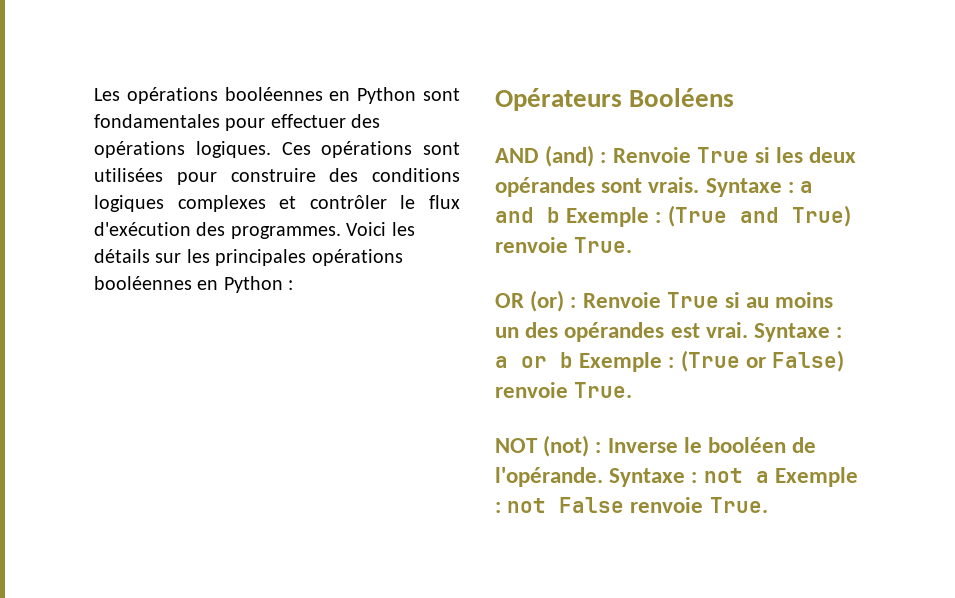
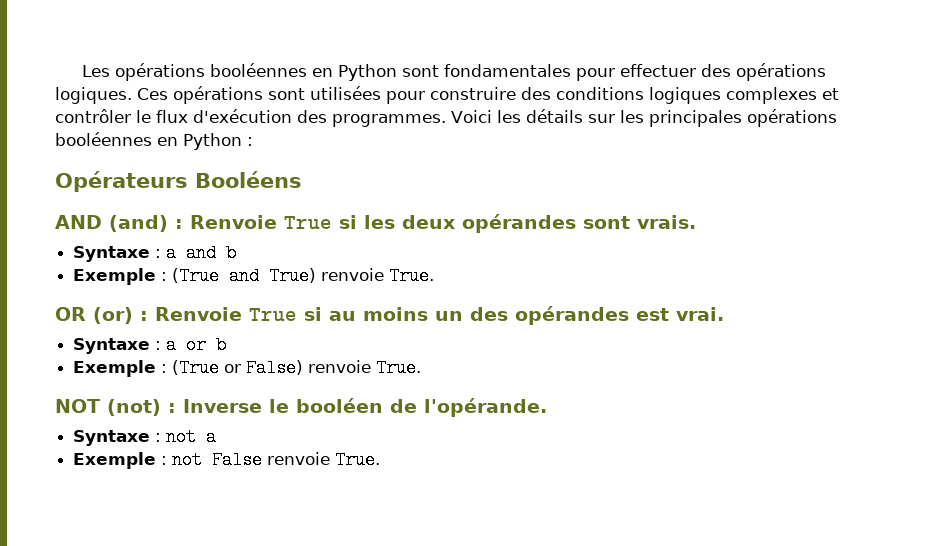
- AND (and) : Renvoie True si les deux opérandes sont vrais. Syntaxe : a and b Exemple : (True and True) renvoie True.
+ AND (and) : Renvoie True si les deux opérandes sont vrais.
+ Syntaxe : a and b
+ Exemple : (True and True) renvoie True.
- OR (or) : Renvoie True si au moins un des opérandes est vrai. Syntaxe : a or b Exemple : (True or False) renvoie True.
+ OR (or) : Renvoie True si au moins un des opérandes est vrai.
+ Syntaxe : a or b
+ Exemple : (True or False) renvoie True.
- NOT (not) : Inverse le booléen de l'opérande. Syntaxe : not a Exemple : not False renvoie True.
+ NOT (not) : Inverse le booléen de l'opérande.
+ Syntaxe : not a
+ Exemple : not False renvoie True.

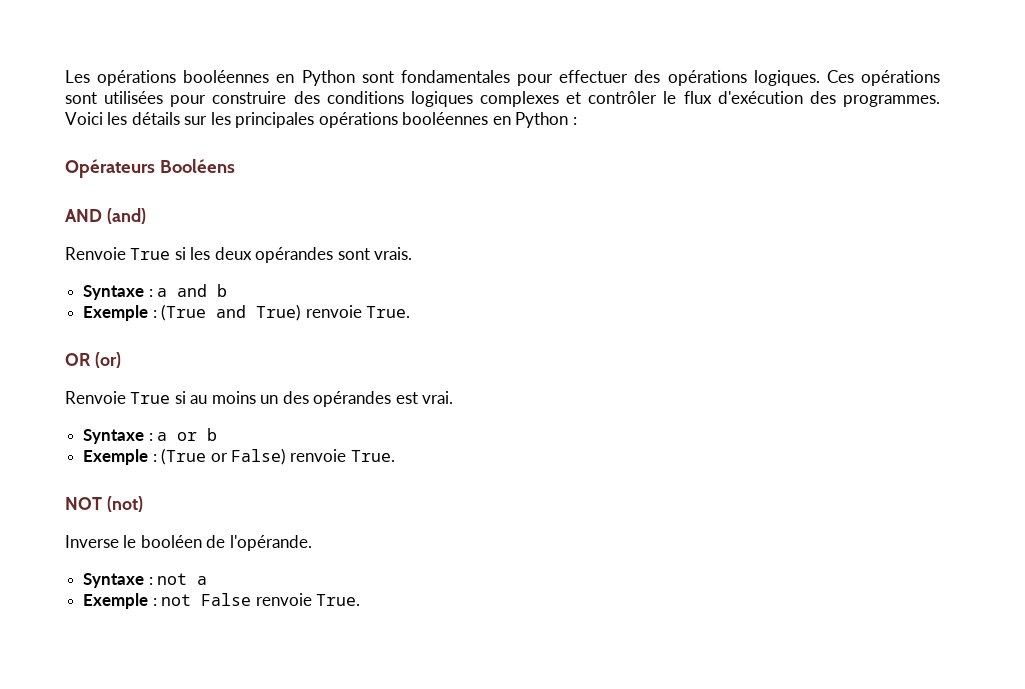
- AND (and) : Renvoie True si les deux opérandes sont vrais.
+ AND (and)
+ Renvoie True si les deux opérandes sont vrais.
- OR (or) : Renvoie True si au moins un des opérandes est vrai.
+ OR (or)
+ Renvoie True si au moins un des opérandes est vrai.
- NOT (not) : Inverse le booléen de l'opérande.
+ NOT (not)
+ Inverse le booléen de l'opérande.

